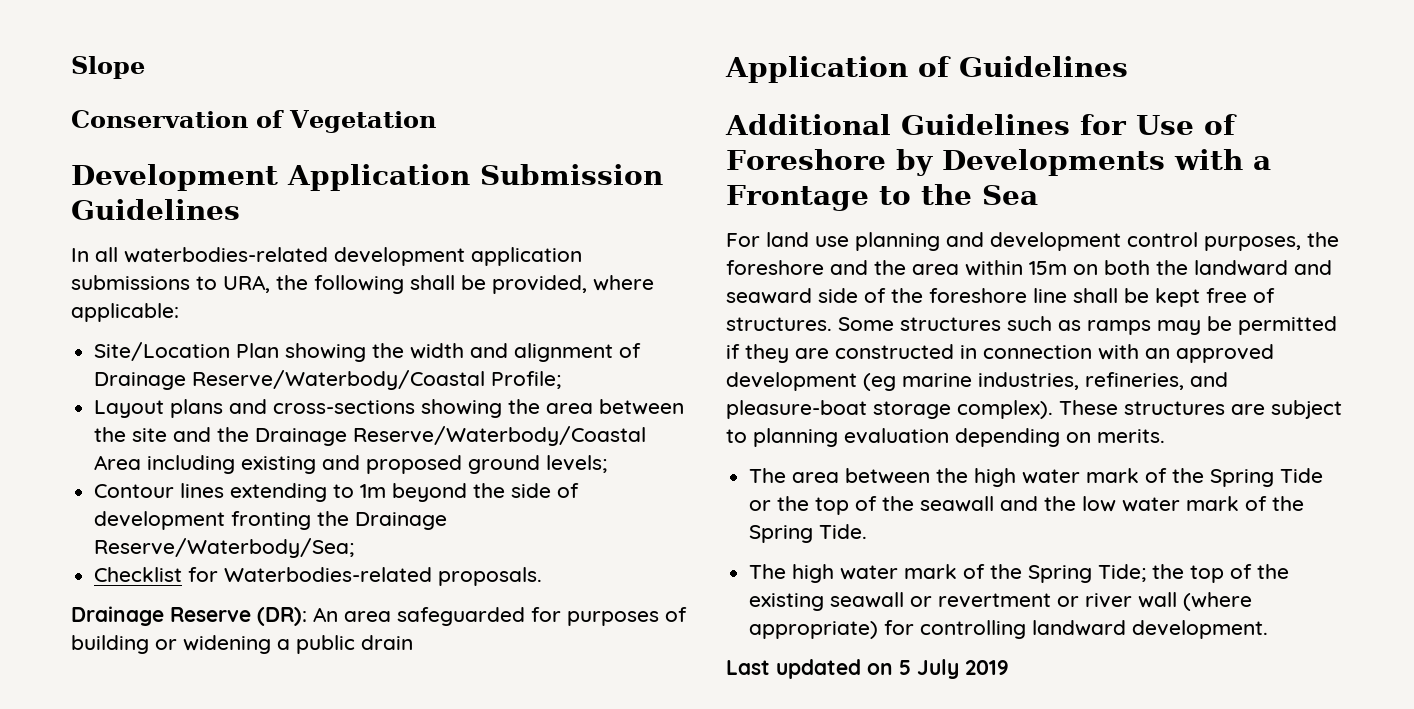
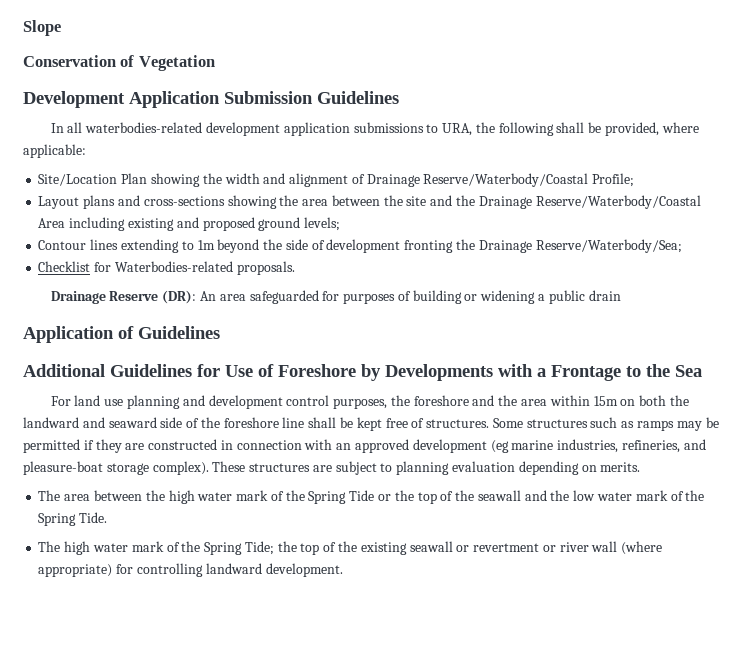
- Last updated on 5 July 2019

